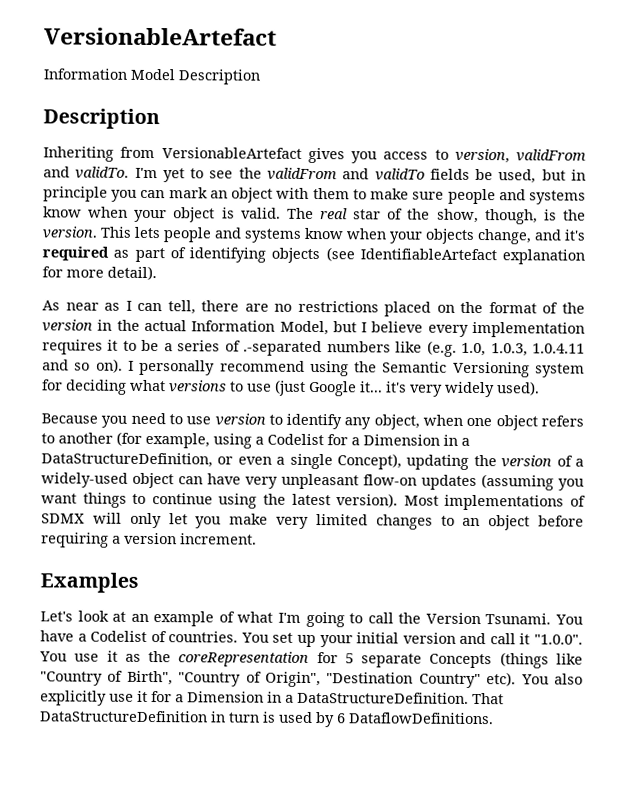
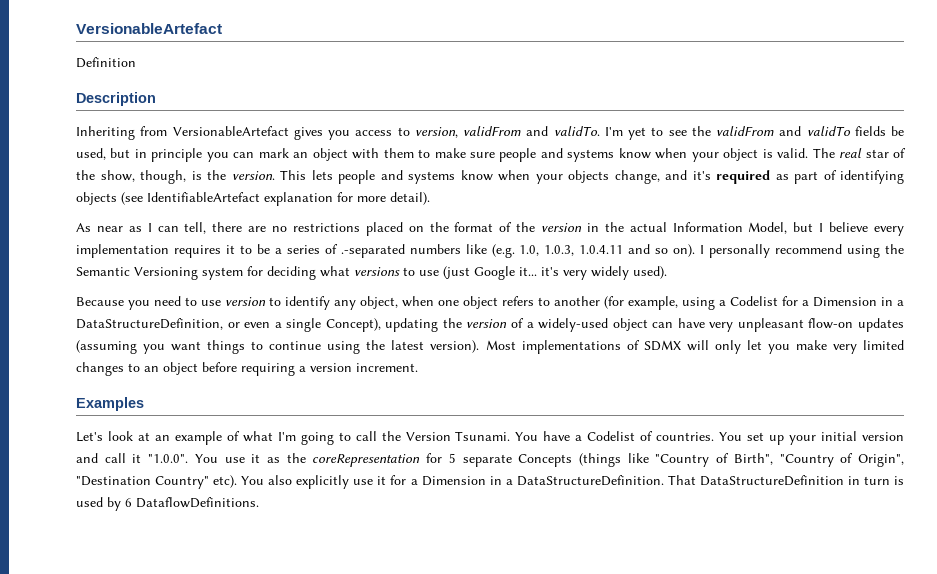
- Information Model Description
+ Definition

